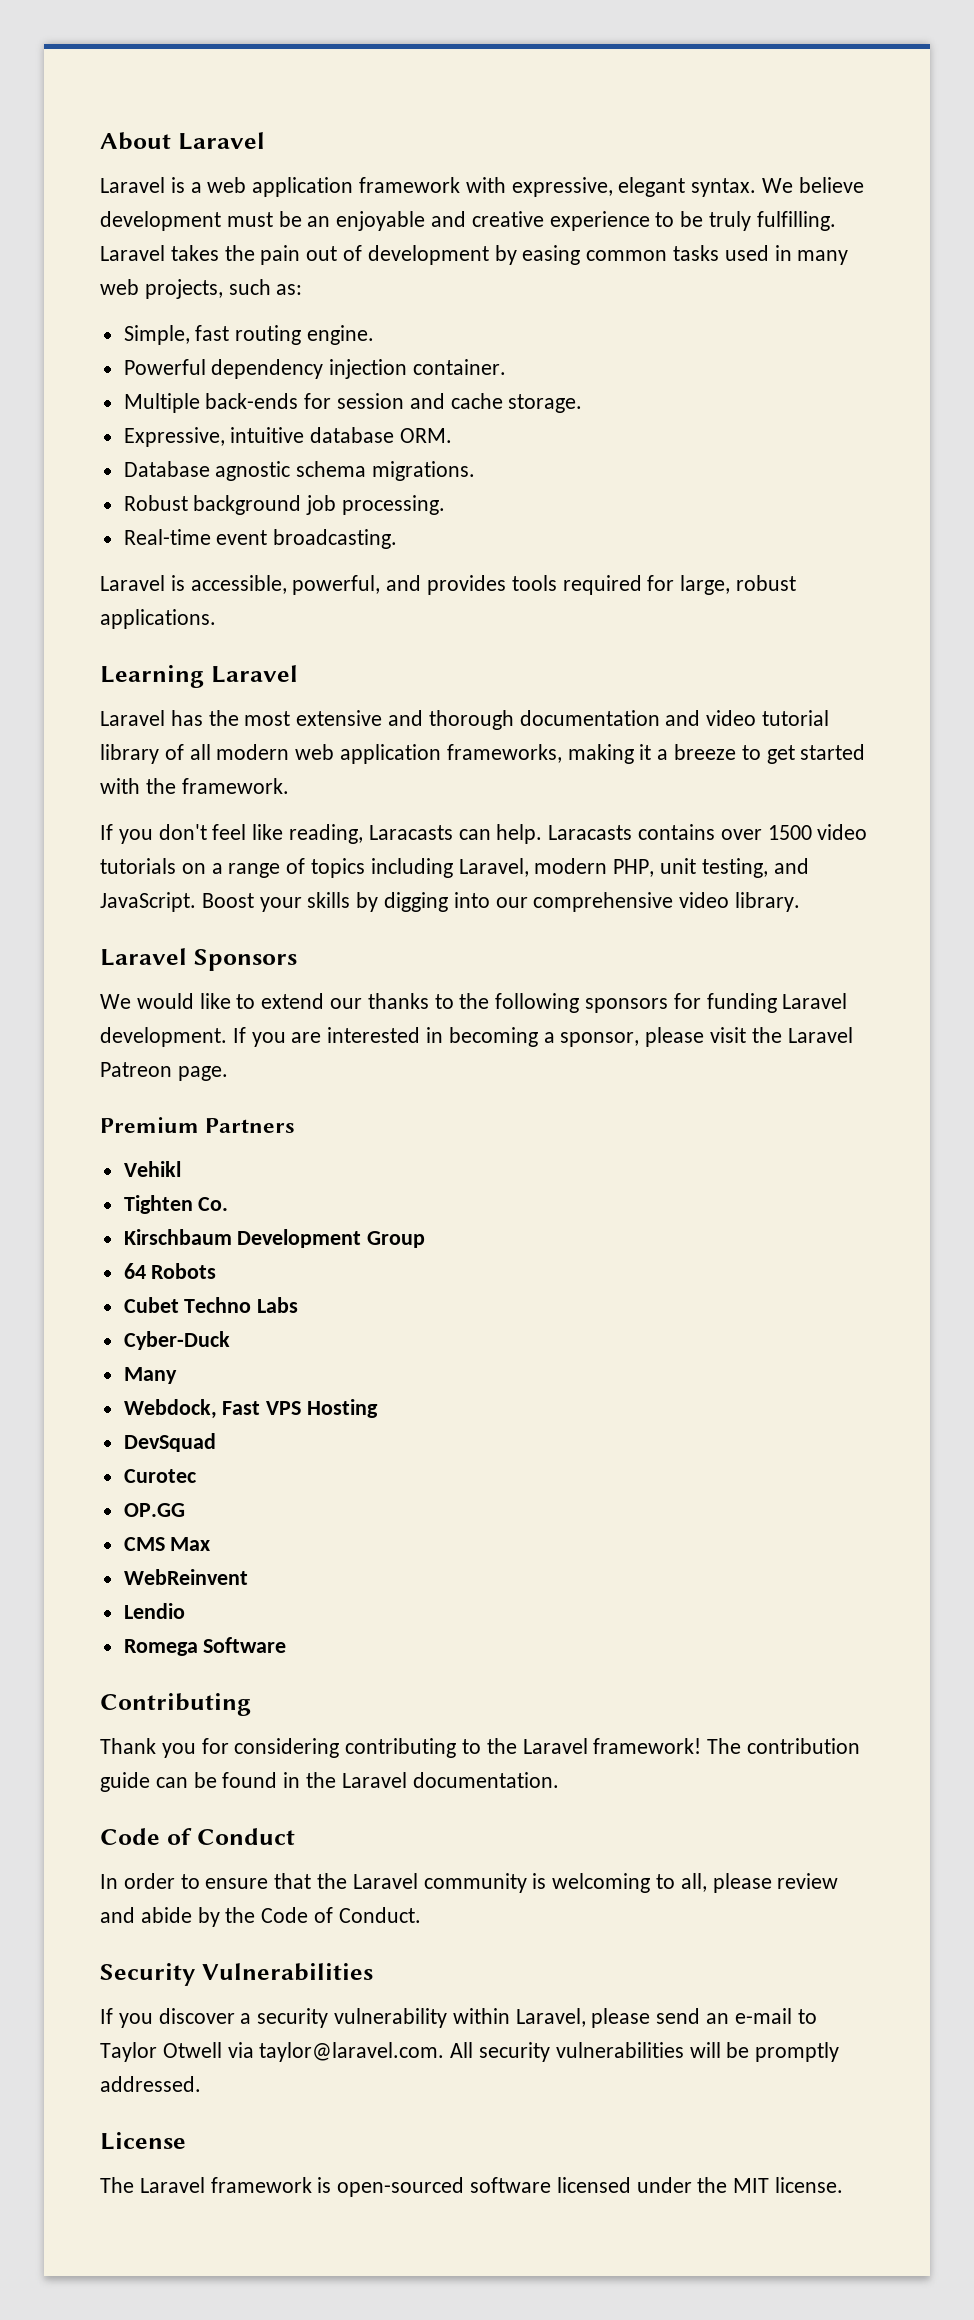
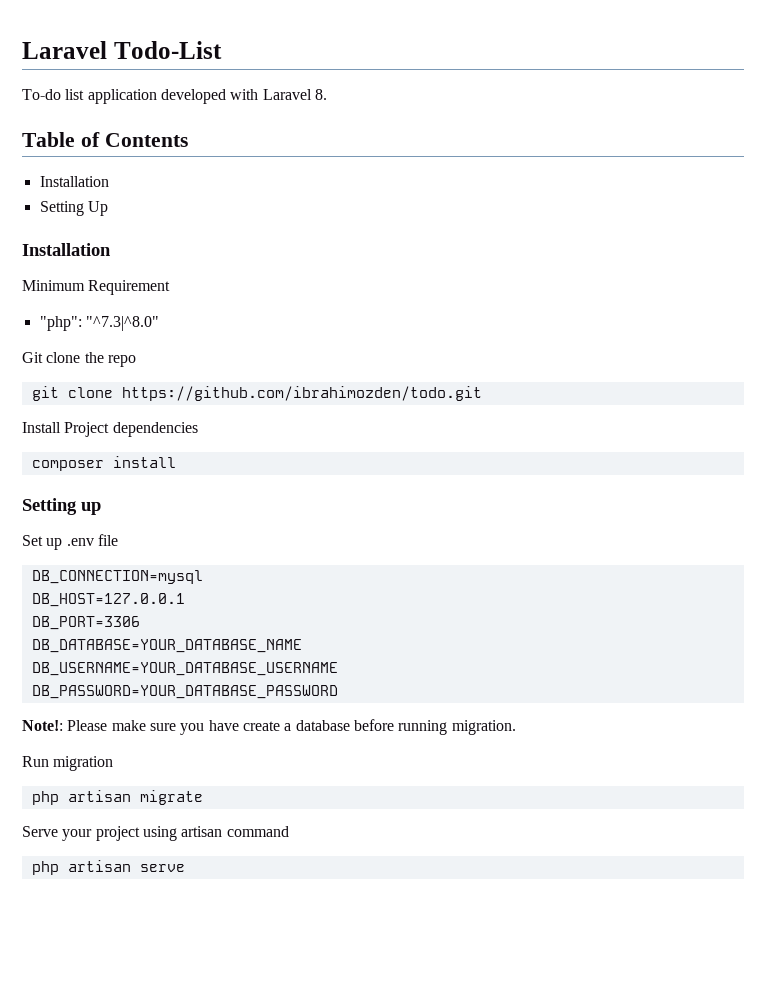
- About Laravel
- Laravel is a web application framework with expressive, elegant syntax. We believe development must be an enjoyable and creative experience to be truly fulfilling. Laravel takes the pain out of development by easing common tasks used in many web projects, such as:
- Simple, fast routing engine.
- Powerful dependency injection container.
- Multiple back-ends for session and cache storage.
- Expressive, intuitive database ORM.
- Database agnostic schema migrations.
- Robust background job processing.
- Real-time event broadcasting.
- Laravel is accessible, powerful, and provides tools required for large, robust applications.
- Learning Laravel
- Laravel has the most extensive and thorough documentation and video tutorial library of all modern web application frameworks, making it a breeze to get started with the framework.
- If you don't feel like reading, Laracasts can help. Laracasts contains over 1500 video tutorials on a range of topics including Laravel, modern PHP, unit testing, and JavaScript. Boost your skills by digging into our comprehensive video library.
- Laravel Sponsors
- We would like to extend our thanks to the following sponsors for funding Laravel development. If you are interested in becoming a sponsor, please visit the Laravel Patreon page.
- Premium Partners
- Vehikl
- Tighten Co.
- Kirschbaum Development Group
- 64 Robots
- Cubet Techno Labs
- Cyber-Duck
- Many
- Webdock, Fast VPS Hosting
- DevSquad
- Curotec
- OP.GG
- CMS Max
- WebReinvent
- Lendio
- Romega Software
- Contributing
- Thank you for considering contributing to the Laravel framework! The contribution guide can be found in the Laravel documentation.
- Code of Conduct
- In order to ensure that the Laravel community is welcoming to all, please review and abide by the Code of Conduct.
- Security Vulnerabilities
- If you discover a security vulnerability within Laravel, please send an e-mail to Taylor Otwell via taylor@laravel.com. All security vulnerabilities will be promptly addressed.
- License
- The Laravel framework is open-sourced software licensed under the MIT license.
+ Laravel Todo-List
+ To-do list application developed with Laravel 8.
+ Table of Contents
+ Installation
+ Setting Up
+ Installation
+ Minimum Requirement
+ "php": "^7.3|^8.0"
+ Git clone the repo
+ git clone https://github.com/ibrahimozden/todo.git
+ Install Project dependencies
+ composer install
+ Setting up
+ Set up .env file
+ DB_CONNECTION=mysql
+ DB_HOST=127.0.0.1
+ DB_PORT=3306
+ DB_DATABASE=YOUR_DATABASE_NAME
+ DB_USERNAME=YOUR_DATABASE_USERNAME
+ DB_PASSWORD=YOUR_DATABASE_PASSWORD
+ Note!: Please make sure you have create a database before running migration.
+ Run migration
+ php artisan migrate
+ Serve your project using artisan command
+ php artisan serve

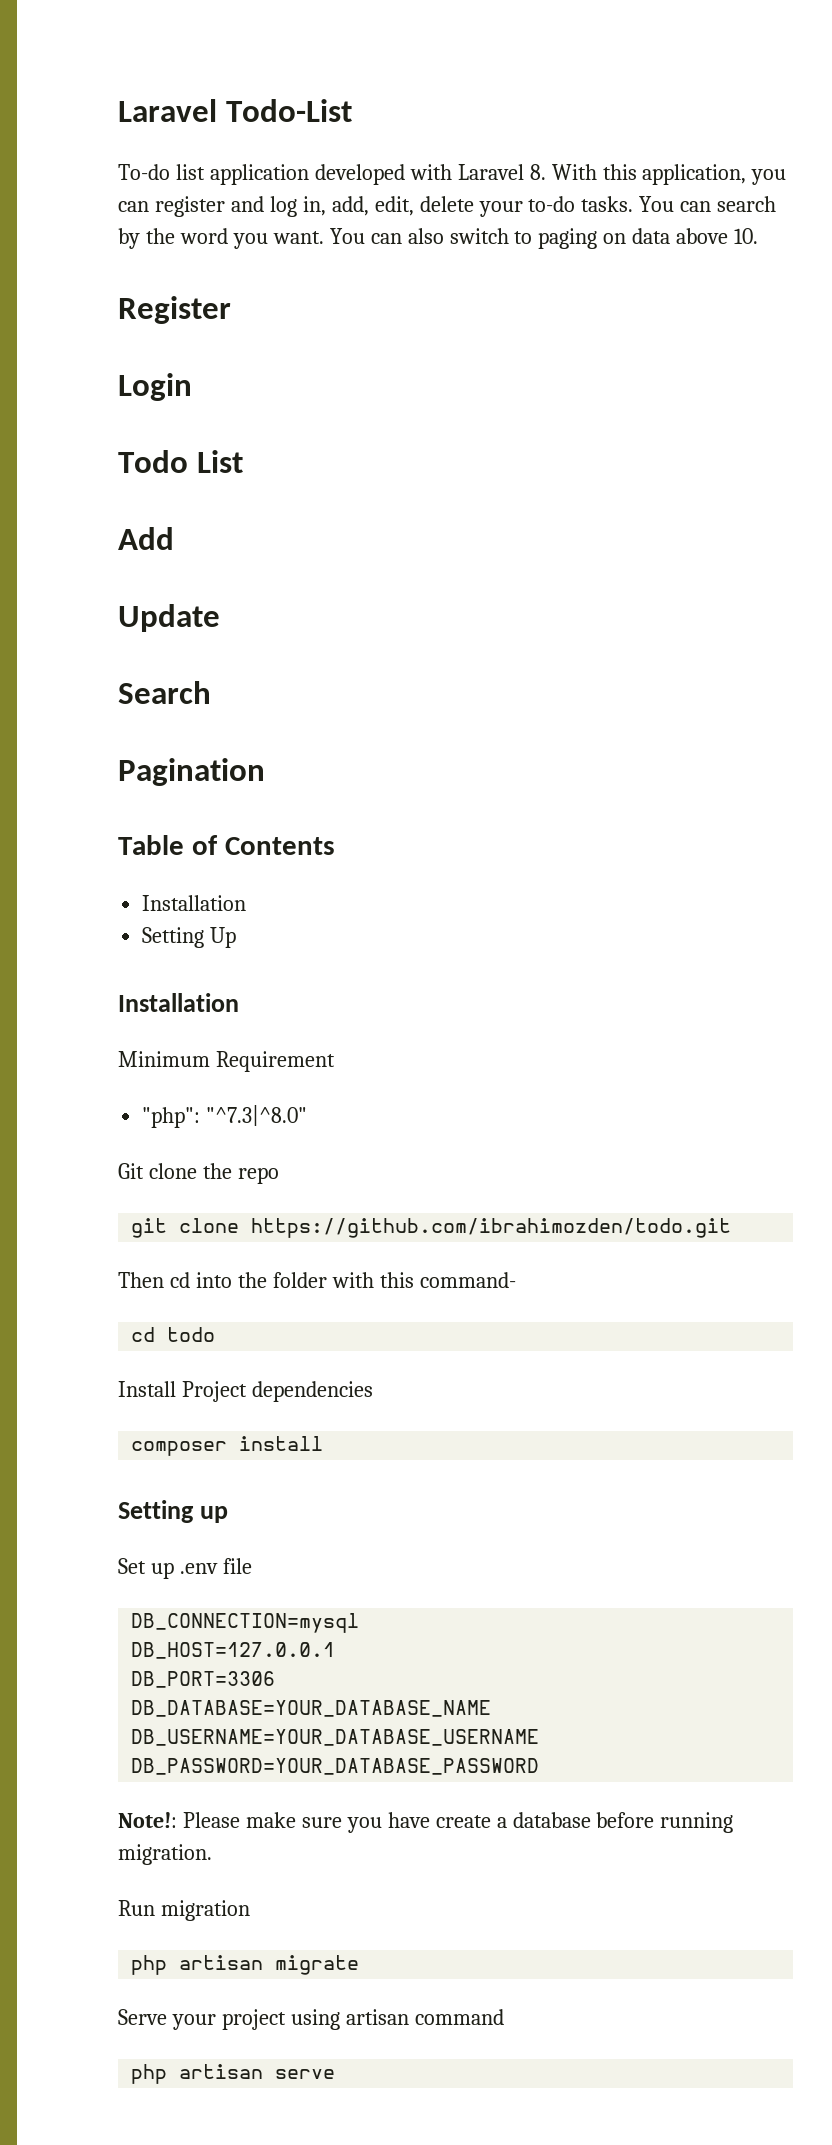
- To-do list application developed with Laravel 8.
+ To-do list application developed with Laravel 8. With this application, you can register and log in, add, edit, delete your to-do tasks. You can search by the word you want. You can also switch to paging on data above 10.
+ Register
+ Login
+ Todo List
+ Add
+ Update
+ Search
+ Pagination
+ Then cd into the folder with this command-
+ cd todo

